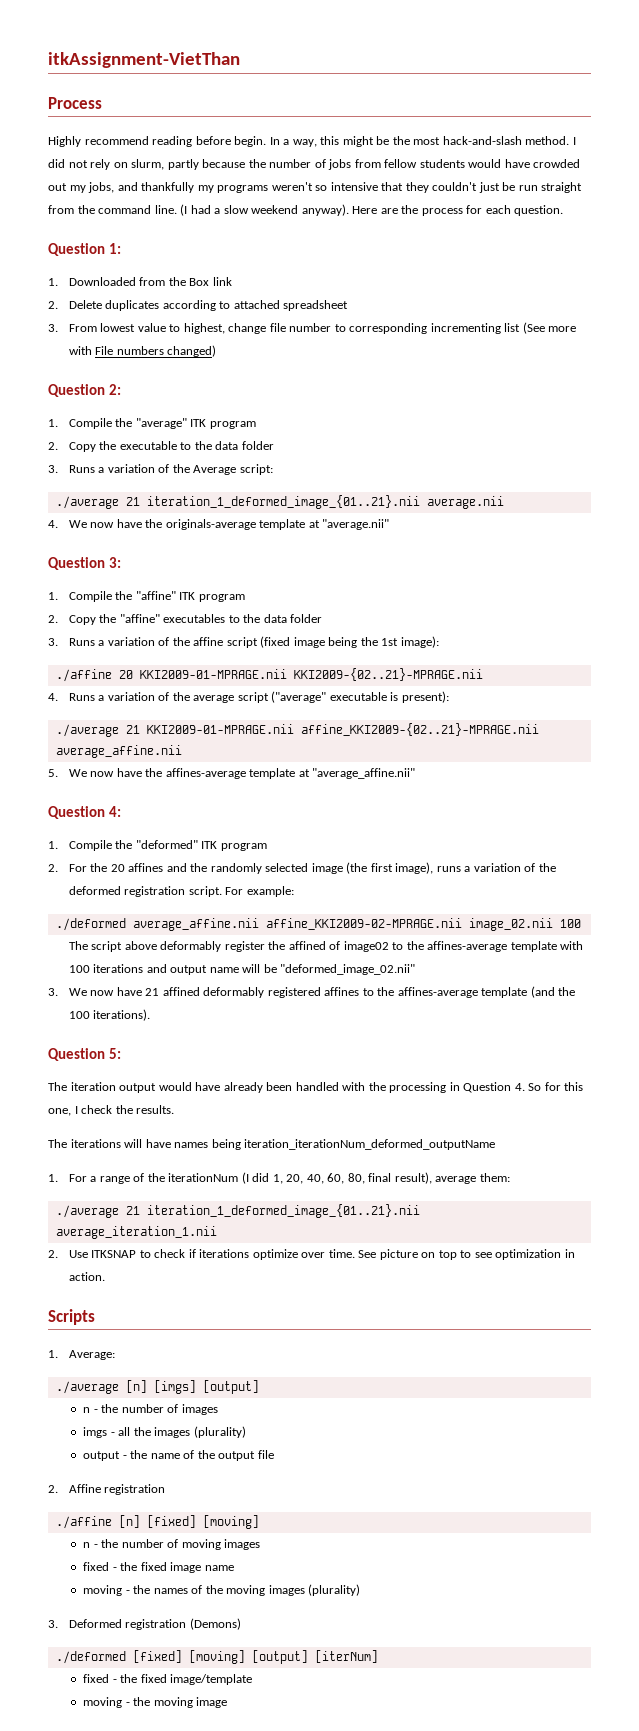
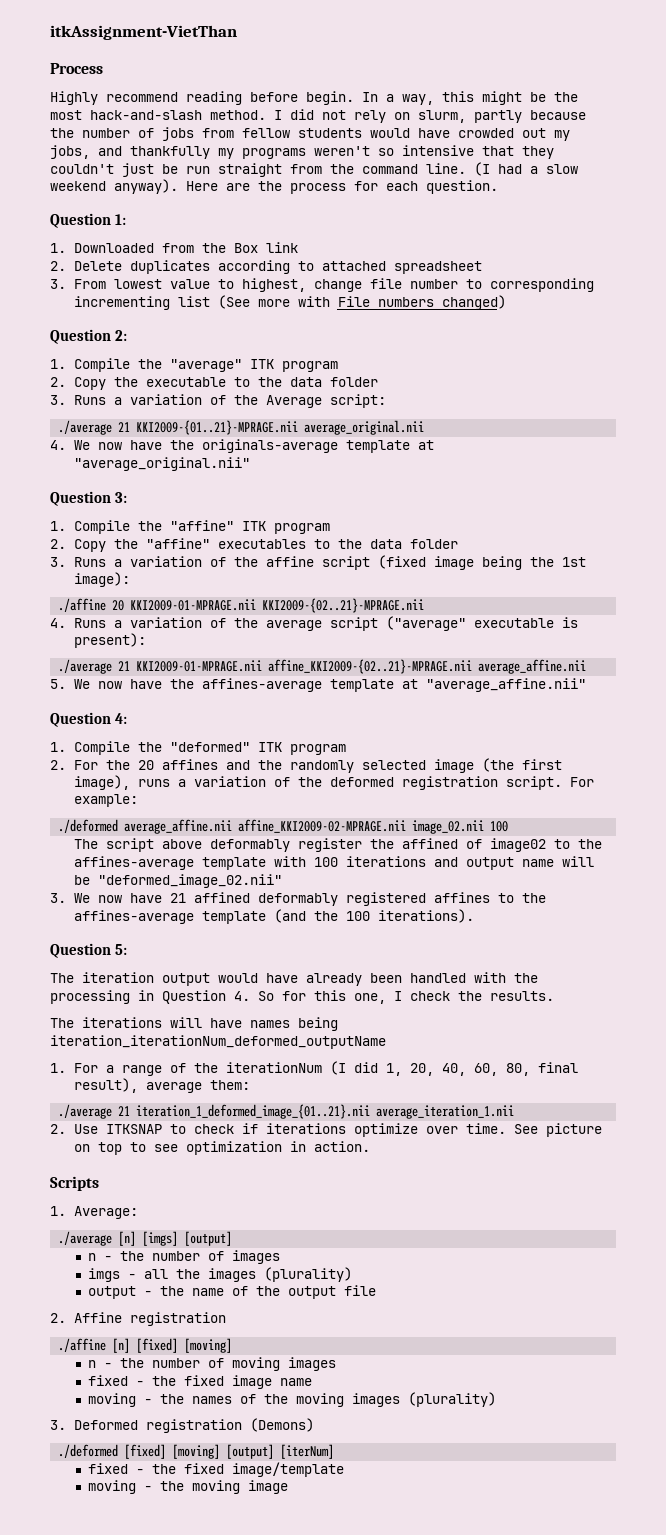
- ./average 21 iteration_1_deformed_image_{01..21}.nii average.nii
+ ./average 21 KKI2009-{01..21}-MPRAGE.nii average_original.nii
- 4. We now have the originals-average template at "average.nii"
+ 4. We now have the originals-average template at "average_original.nii"

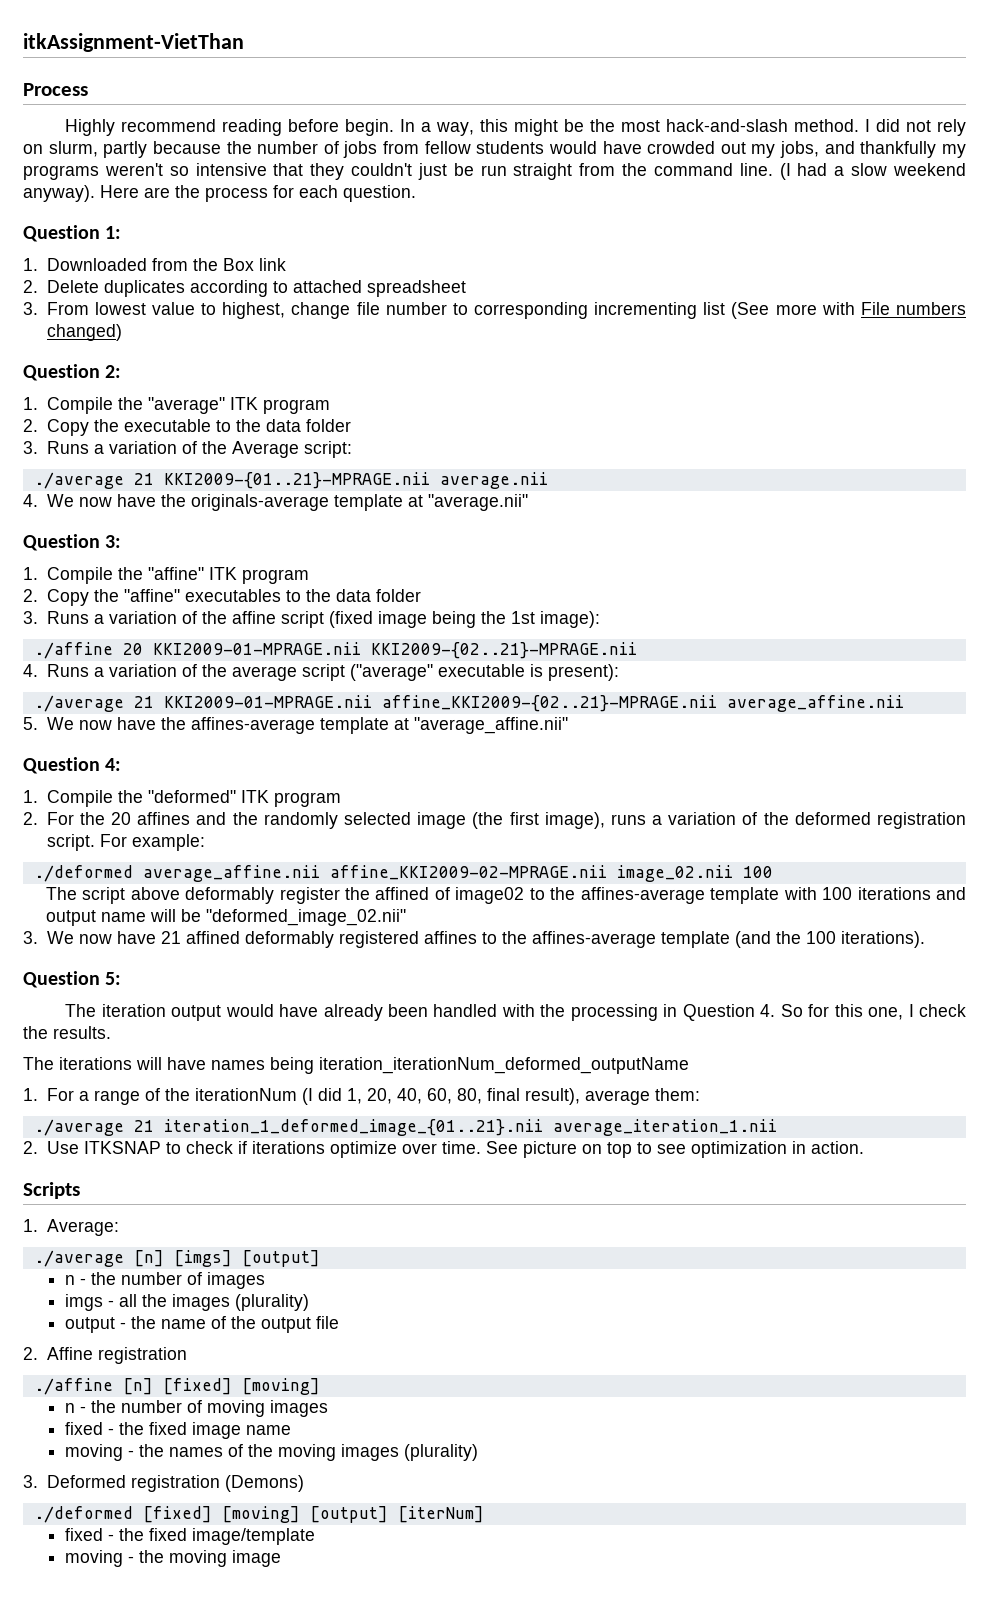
- ./average 21 KKI2009-{01..21}-MPRAGE.nii average_original.nii
+ ./average 21 KKI2009-{01..21}-MPRAGE.nii average.nii
- 4. We now have the originals-average template at "average_original.nii"
+ 4. We now have the originals-average template at "average.nii"

